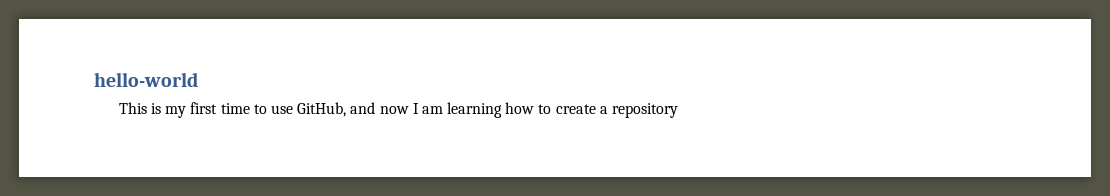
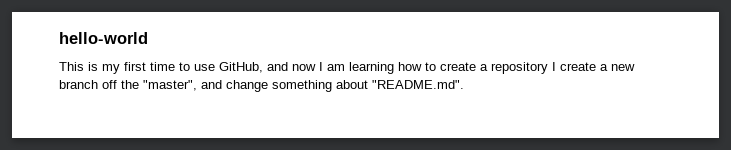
- This is my first time to use GitHub, and now I am learning how to create a repository
+ This is my first time to use GitHub, and now I am learning how to create a repository I create a new branch off the "master", and change something about "README.md".

